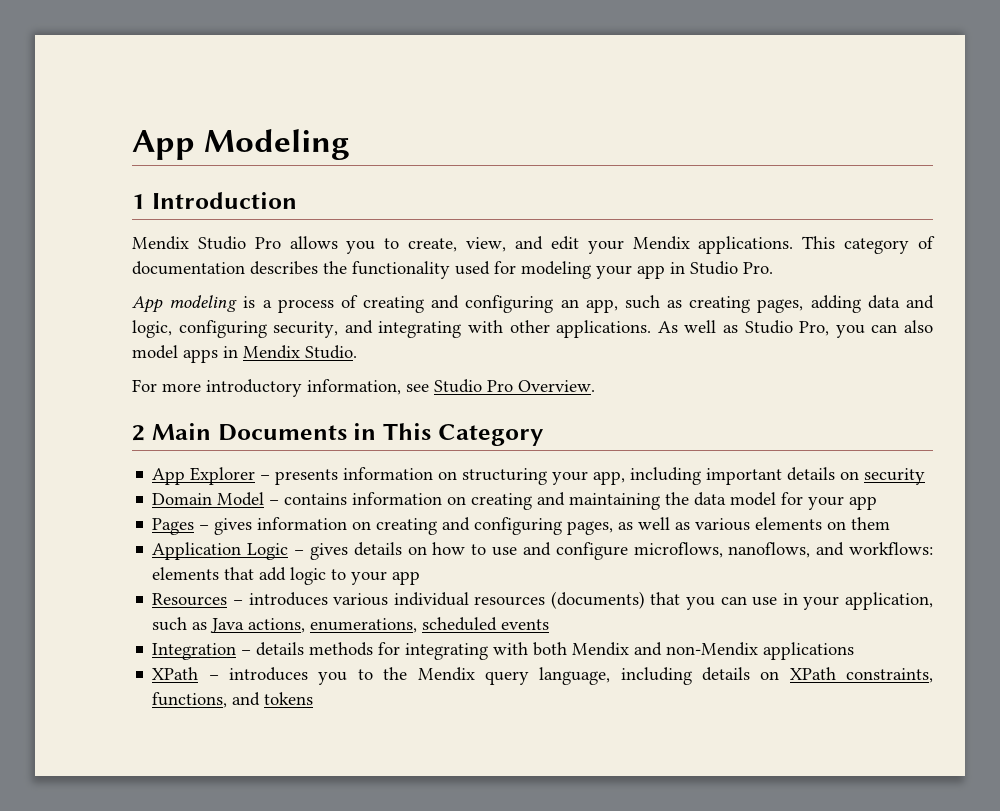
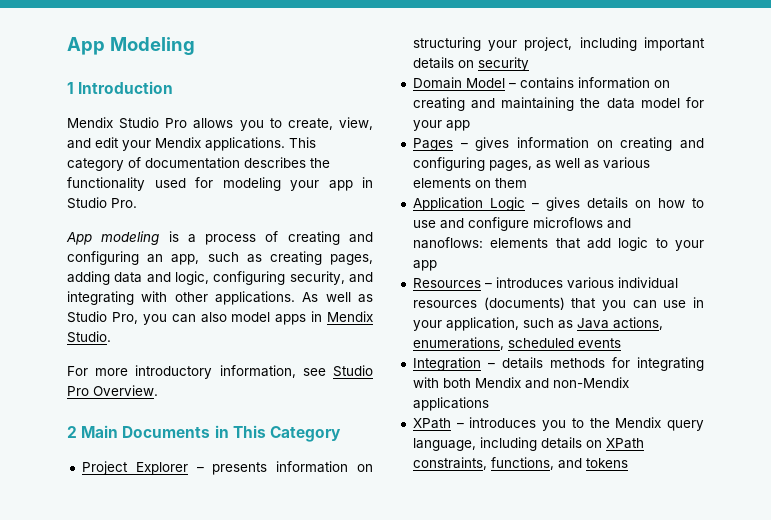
- App Explorer – presents information on structuring your app, including important details on security
+ Project Explorer – presents information on structuring your project, including important details on security
- Application Logic – gives details on how to use and configure microflows, nanoflows, and workflows: elements that add logic to your app
+ Application Logic – gives details on how to use and configure microflows and nanoflows: elements that add logic to your app

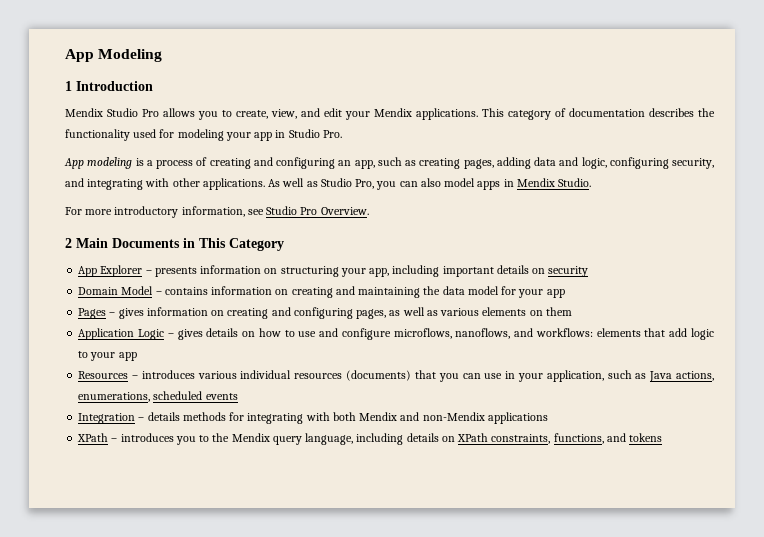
- Project Explorer – presents information on structuring your project, including important details on security
+ App Explorer – presents information on structuring your app, including important details on security
- Application Logic – gives details on how to use and configure microflows and nanoflows: elements that add logic to your app
+ Application Logic – gives details on how to use and configure microflows, nanoflows, and workflows: elements that add logic to your app

